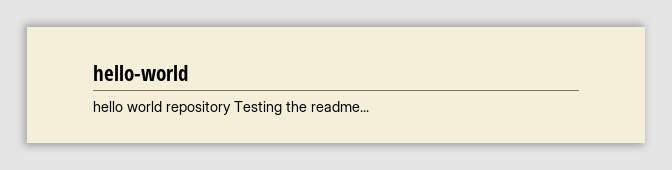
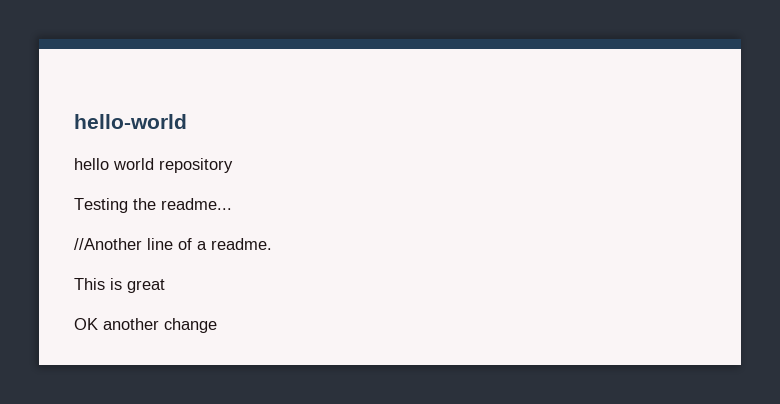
- hello world repository Testing the readme...
+ hello world repository
+ Testing the readme...
+ //Another line of a readme.
+ This is great
+ OK another change

